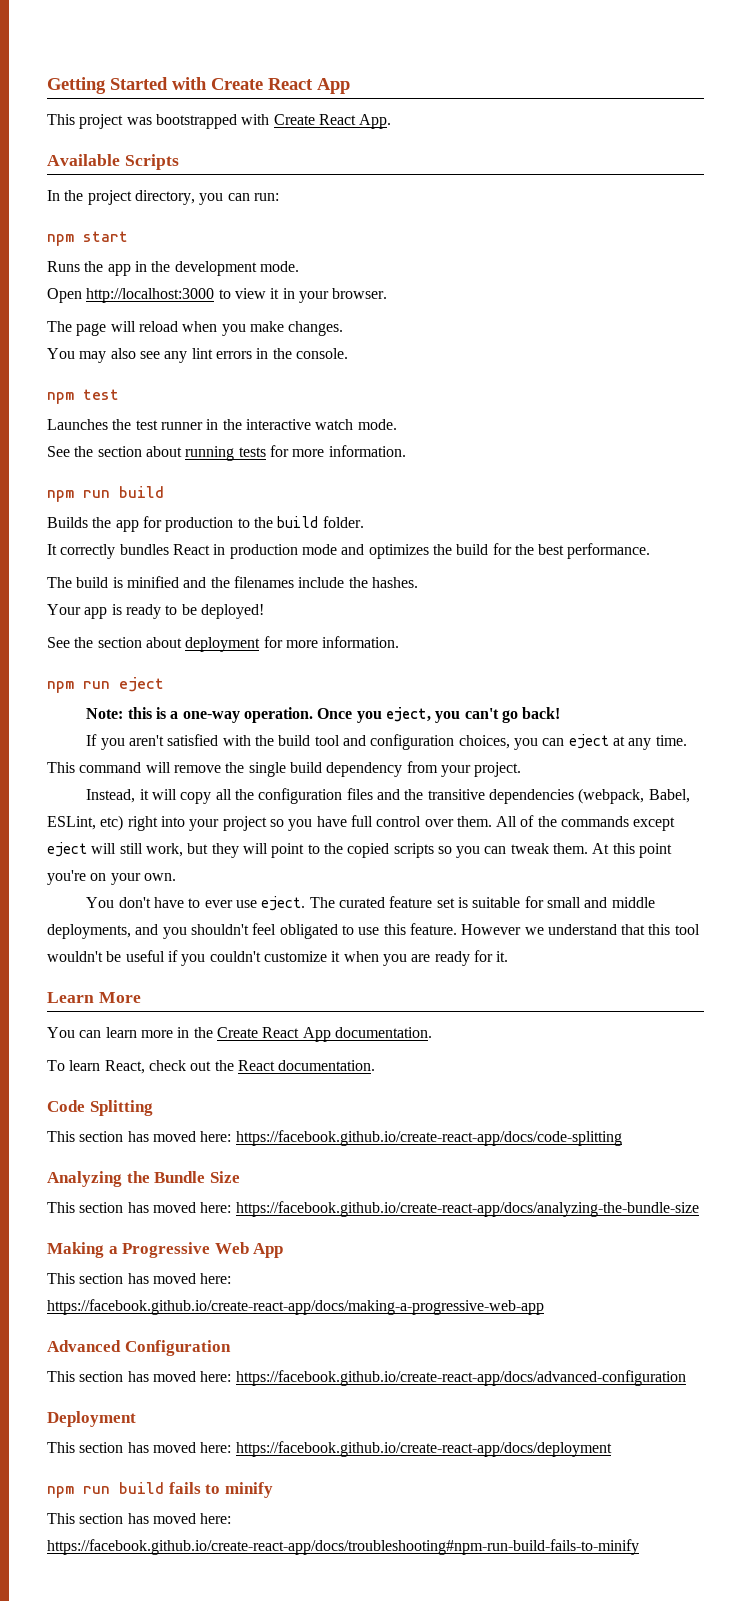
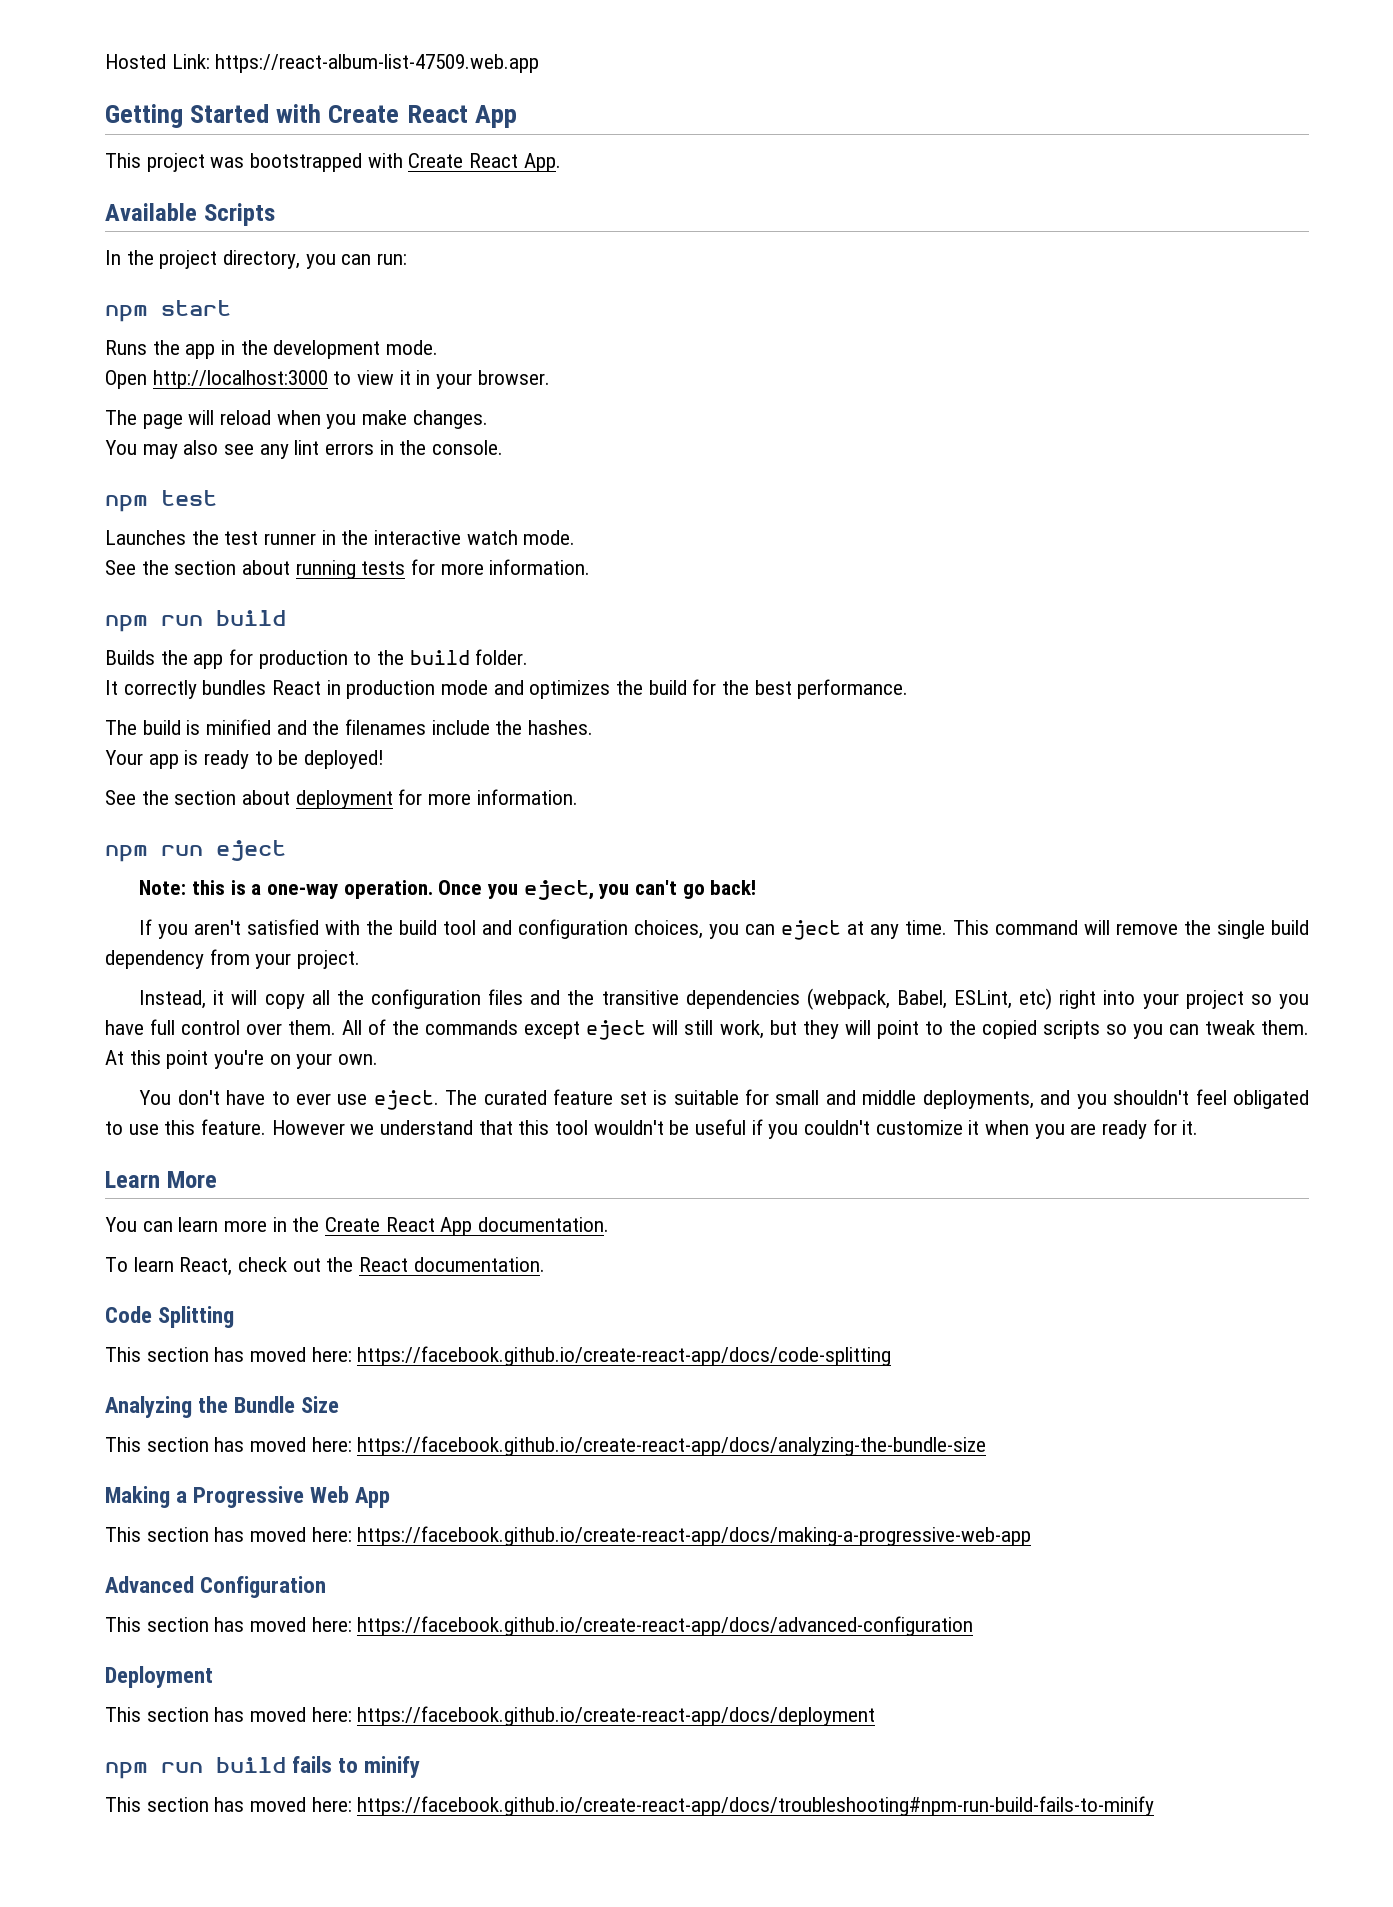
+ Hosted Link: https://react-album-list-47509.web.app

